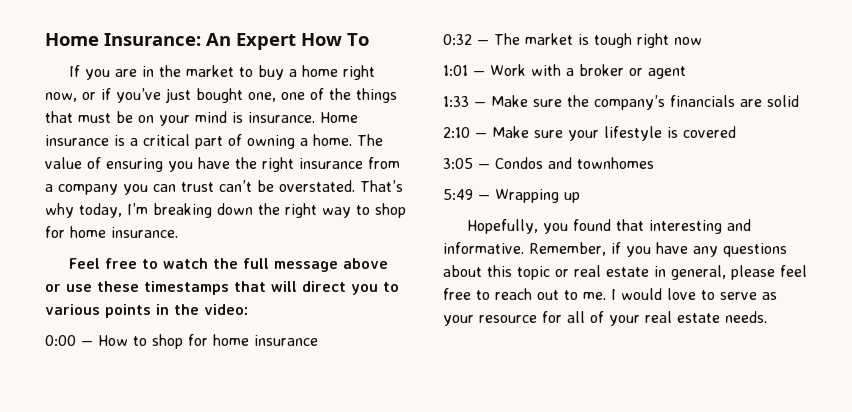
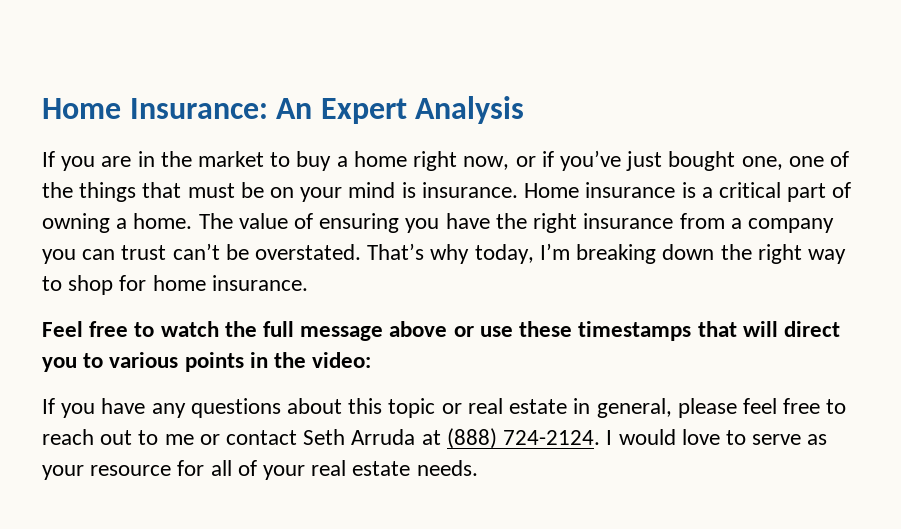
- Home Insurance: An Expert How To
+ Home Insurance: An Expert Analysis
- 0:00 — How to shop for home insurance
- 0:32 — The market is tough right now
- 1:01 — Work with a broker or agent
- 1:33 — Make sure the company’s financials are solid
- 2:10 — Make sure your lifestyle is covered
- 3:05 — Condos and townhomes
- 5:49 — Wrapping up
- Hopefully, you found that interesting and informative. Remember, if you have any questions about this topic or real estate in general, please feel free to reach out to me.
+ If you have any questions about this topic or real estate in general, please feel free to reach out to me or contact Seth Arruda at (888) 724-2124.

